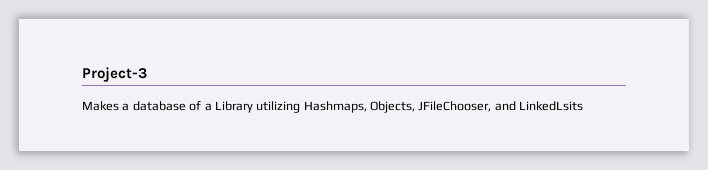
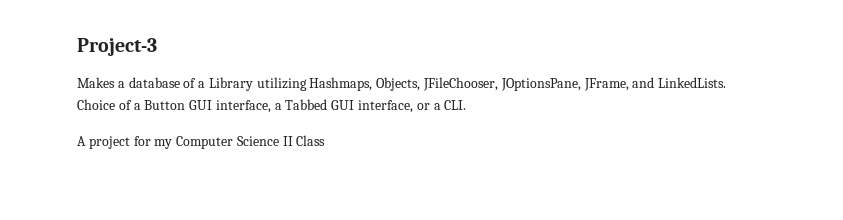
- Makes a database of a Library utilizing Hashmaps, Objects, JFileChooser, and LinkedLsits
+ Makes a database of a Library utilizing Hashmaps, Objects, JFileChooser, JOptionsPane, JFrame, and LinkedLists. Choice of a Button GUI interface, a Tabbed GUI interface, or a CLI.
+ A project for my Computer Science II Class

